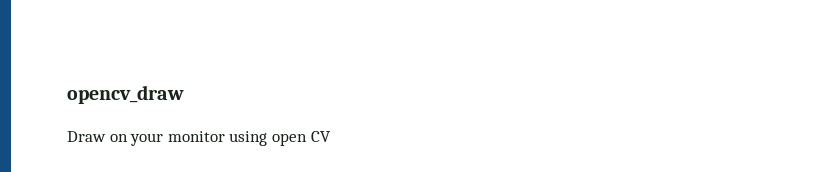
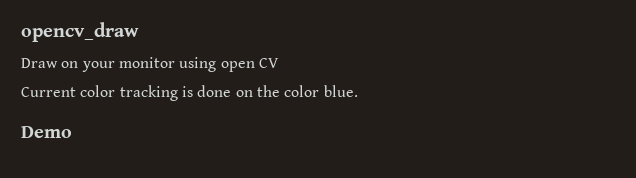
+ Current color tracking is done on the color blue.
+ Demo

